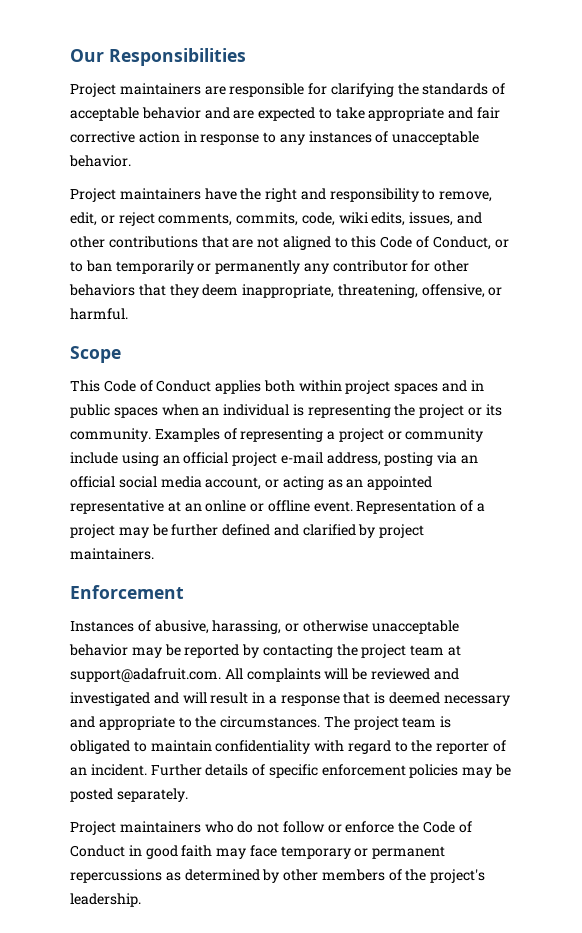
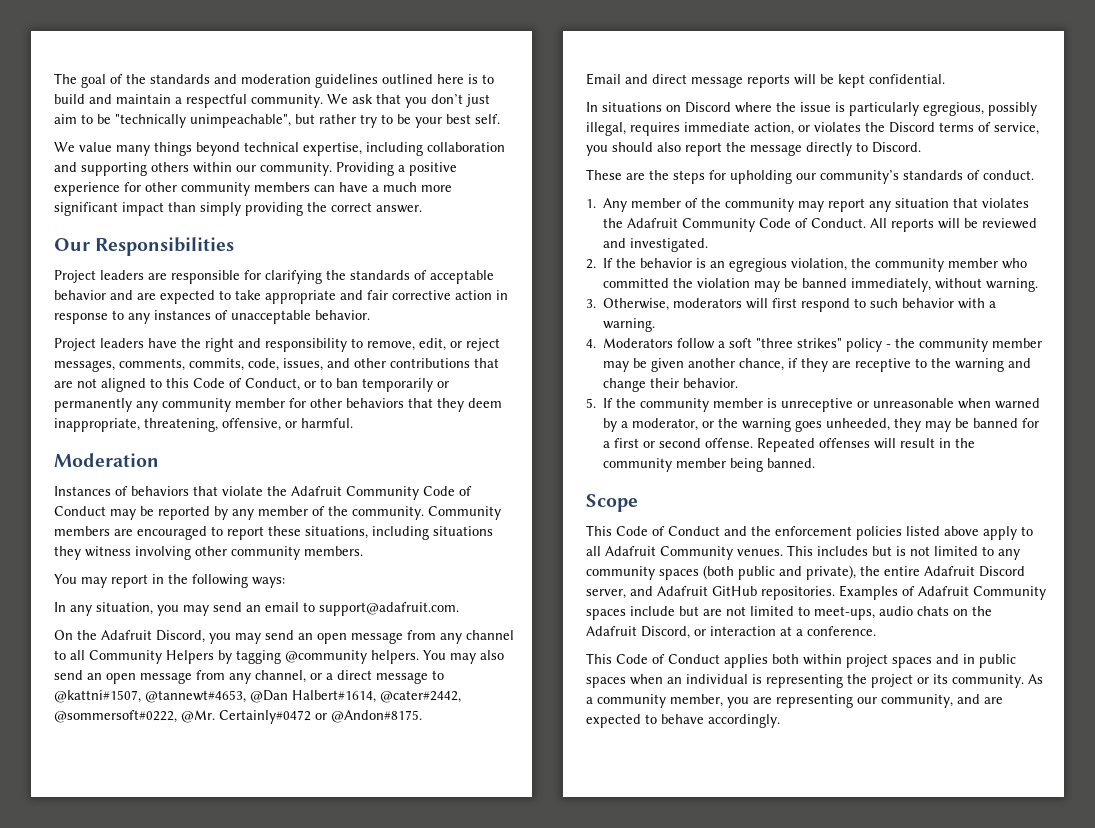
+ The goal of the standards and moderation guidelines outlined here is to build and maintain a respectful community. We ask that you don’t just aim to be "technically unimpeachable", but rather try to be your best self.
+ We value many things beyond technical expertise, including collaboration and supporting others within our community. Providing a positive experience for other community members can have a much more significant impact than simply providing the correct answer.
- Project maintainers are responsible for clarifying the standards of acceptable behavior and are expected to take appropriate and fair corrective action in response to any instances of unacceptable behavior.
+ Project leaders are responsible for clarifying the standards of acceptable behavior and are expected to take appropriate and fair corrective action in response to any instances of unacceptable behavior.
- Project maintainers have the right and responsibility to remove, edit, or reject comments, commits, code, wiki edits, issues, and other contributions that are not aligned to this Code of Conduct, or to ban temporarily or permanently any contributor for other behaviors that they deem inappropriate, threatening, offensive, or harmful.
+ Project leaders have the right and responsibility to remove, edit, or reject messages, comments, commits, code, issues, and other contributions that are not aligned to this Code of Conduct, or to ban temporarily or permanently any community member for other behaviors that they deem inappropriate, threatening, offensive, or harmful.
+ Moderation
+ Instances of behaviors that violate the Adafruit Community Code of Conduct may be reported by any member of the community. Community members are encouraged to report these situations, including situations they witness involving other community members.
+ You may report in the following ways:
+ In any situation, you may send an email to support@adafruit.com.
+ On the Adafruit Discord, you may send an open message from any channel to all Community Helpers by tagging @community helpers. You may also send an open message from any channel, or a direct message to @kattni#1507, @tannewt#4653, @Dan Halbert#1614, @cater#2442, @sommersoft#0222, @Mr. Certainly#0472 or @Andon#8175.
+ Email and direct message reports will be kept confidential.
+ In situations on Discord where the issue is particularly egregious, possibly illegal, requires immediate action, or violates the Discord terms of service, you should also report the message directly to Discord.
+ These are the steps for upholding our community’s standards of conduct.
+ 1. Any member of the community may report any situation that violates the Adafruit Community Code of Conduct. All reports will be reviewed and investigated.
+ 2. If the behavior is an egregious violation, the community member who committed the violation may be banned immediately, without warning.
+ 3. Otherwise, moderators will first respond to such behavior with a warning.
+ 4. Moderators follow a soft "three strikes" policy - the community member may be given another chance, if they are receptive to the warning and change their behavior.
+ 5. If the community member is unreceptive or unreasonable when warned by a moderator, or the warning goes unheeded, they may be banned for a first or second offense. Repeated offenses will result in the community member being banned.
  Scope
+ This Code of Conduct and the enforcement policies listed above apply to all Adafruit Community venues. This includes but is not limited to any community spaces (both public and private), the entire Adafruit Discord server, and Adafruit GitHub repositories. Examples of Adafruit Community spaces include but are not limited to meet-ups, audio chats on the Adafruit Discord, or interaction at a conference.
- Examples of representing a project or community include using an official project e-mail address, posting via an official social media account, or acting as an appointed representative at an online or offline event. Representation of a project may be further defined and clarified by project maintainers.
- Enforcement
- Instances of abusive, harassing, or otherwise unacceptable behavior may be reported by contacting the project team at support@adafruit.com. All complaints will be reviewed and investigated and will result in a response that is deemed necessary and appropriate to the circumstances. The project team is obligated to maintain confidentiality with regard to the reporter of an incident. Further details of specific enforcement policies may be posted separately.
- Project maintainers who do not follow or enforce the Code of Conduct in good faith may face temporary or permanent repercussions as determined by other members of the project's leadership.
+ As a community member, you are representing our community, and are expected to behave accordingly.

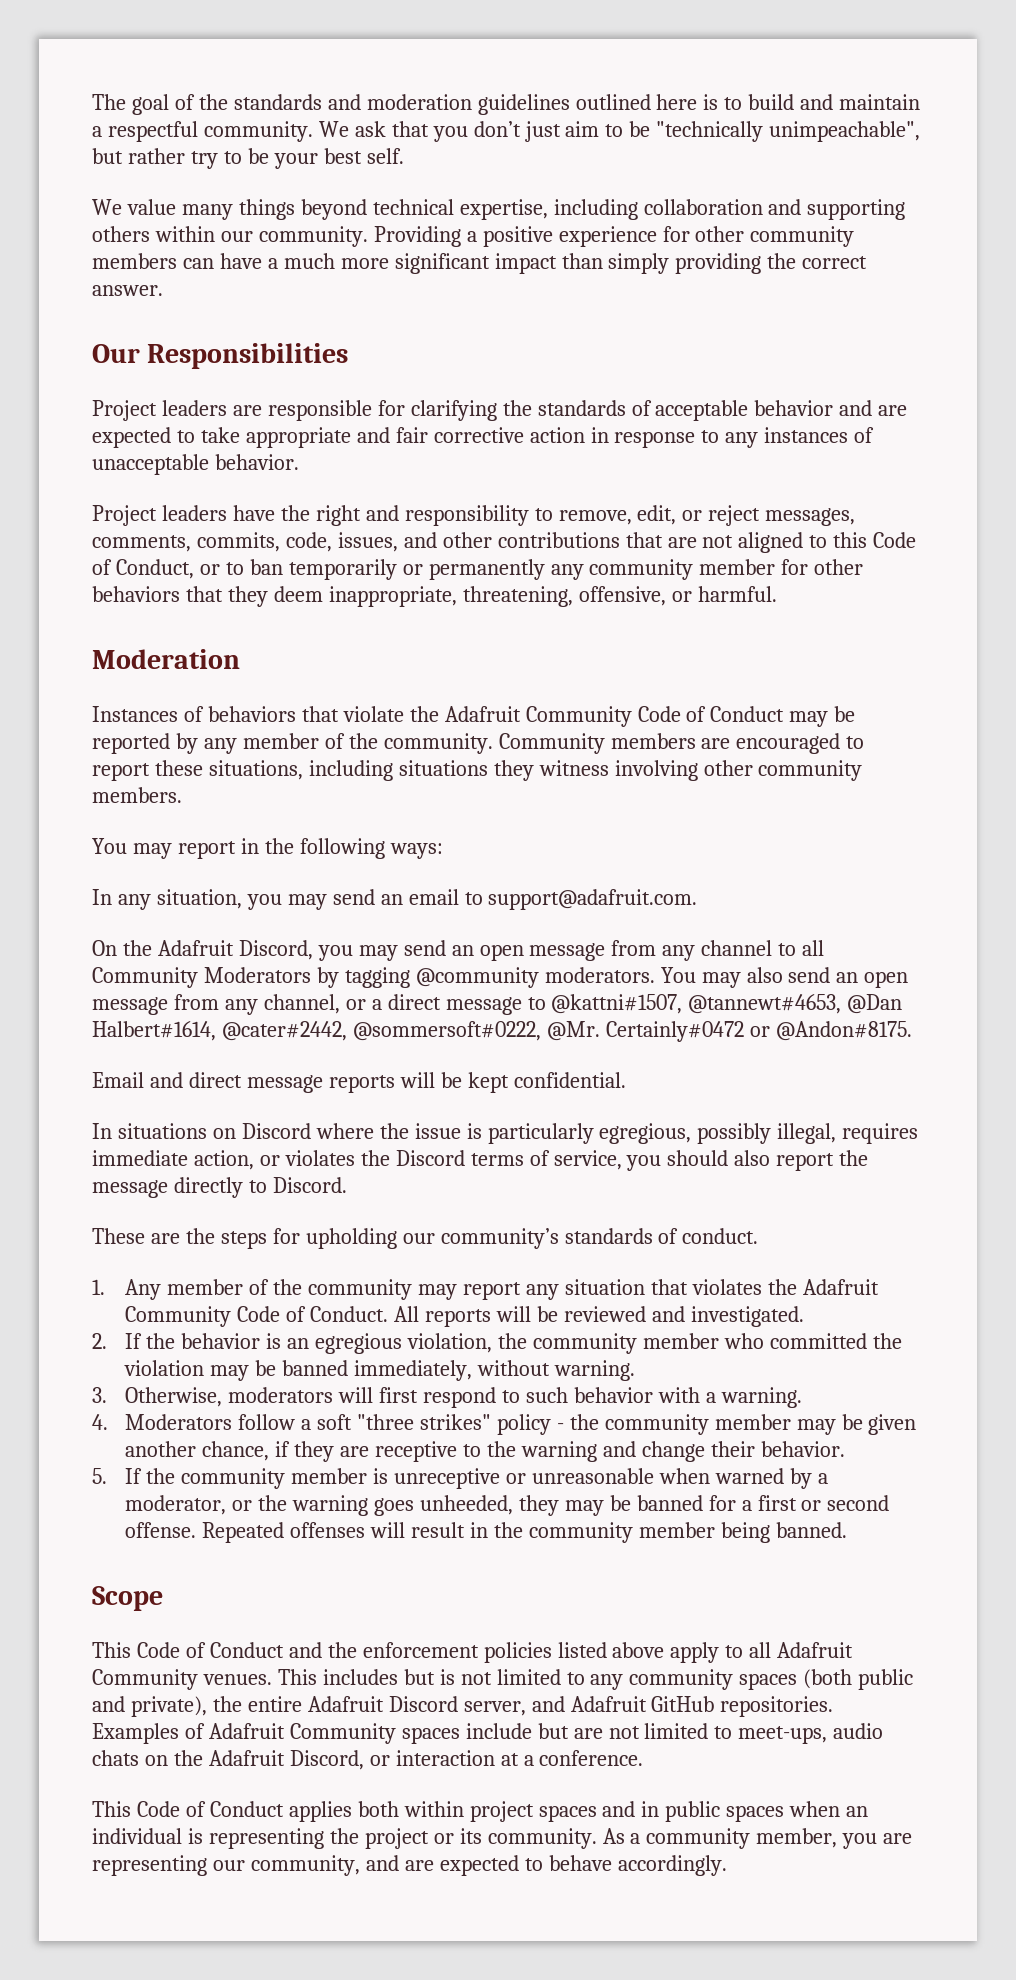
- On the Adafruit Discord, you may send an open message from any channel to all Community Helpers by tagging @community helpers.
+ On the Adafruit Discord, you may send an open message from any channel to all Community Moderators by tagging @community moderators.

